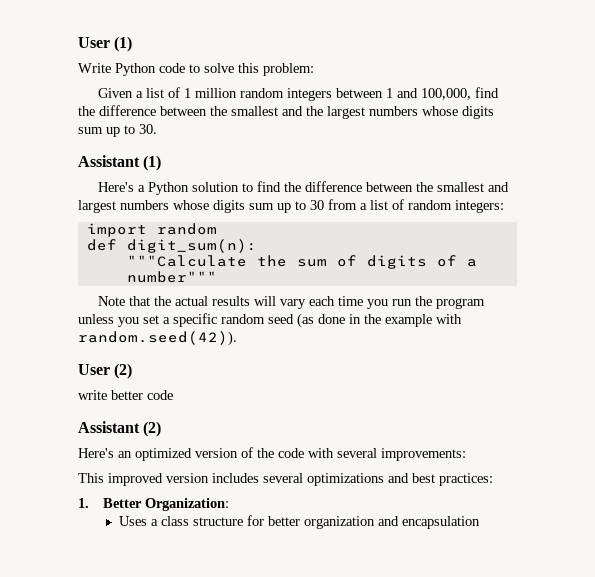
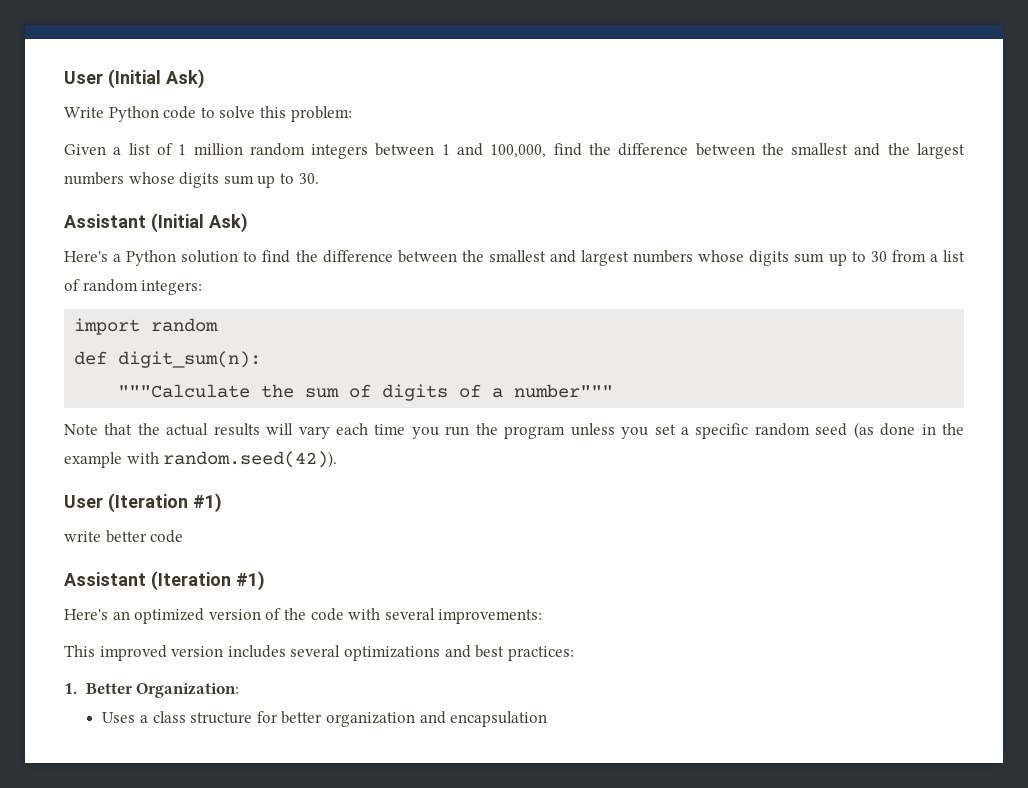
- User (1)
+ User (Initial Ask)
- Assistant (1)
+ Assistant (Initial Ask)
- User (2)
+ User (Iteration #1)
- Assistant (2)
+ Assistant (Iteration #1)

